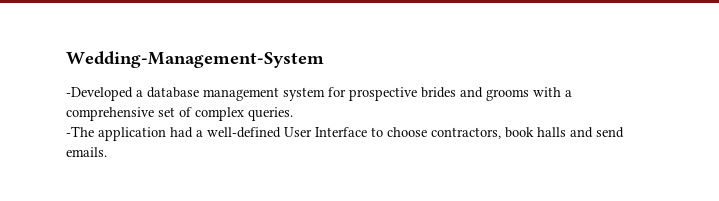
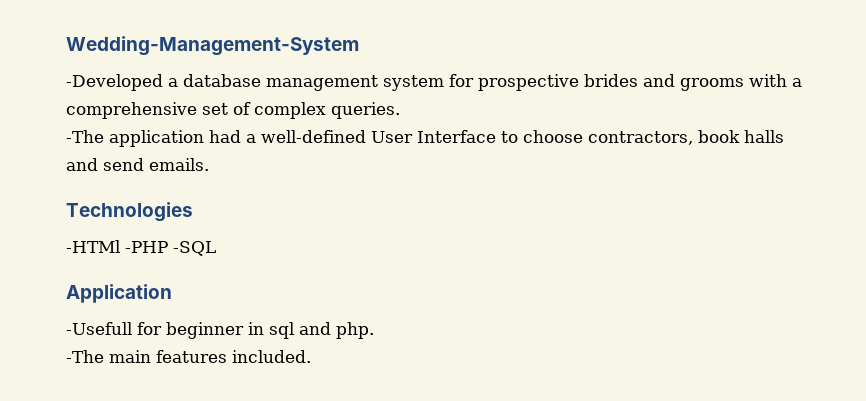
+ Technologies
+ -HTMl -PHP -SQL
+ Application
+ -Usefull for beginner in sql and php.
+ -The main features included.

